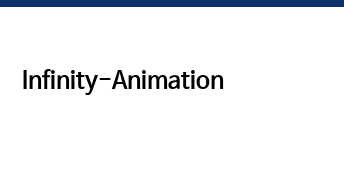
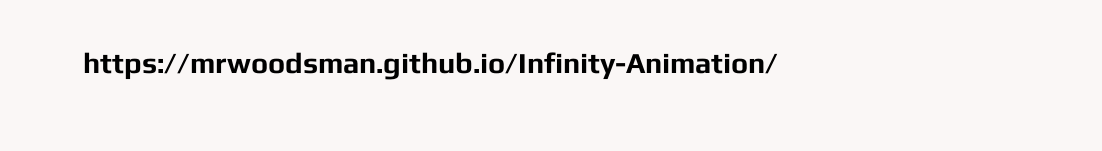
- Infinity-Animation
+ https://mrwoodsman.github.io/Infinity-Animation/

